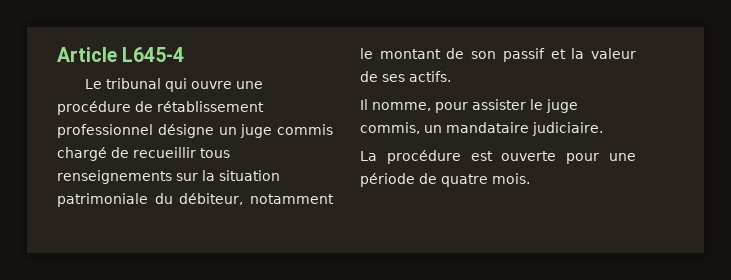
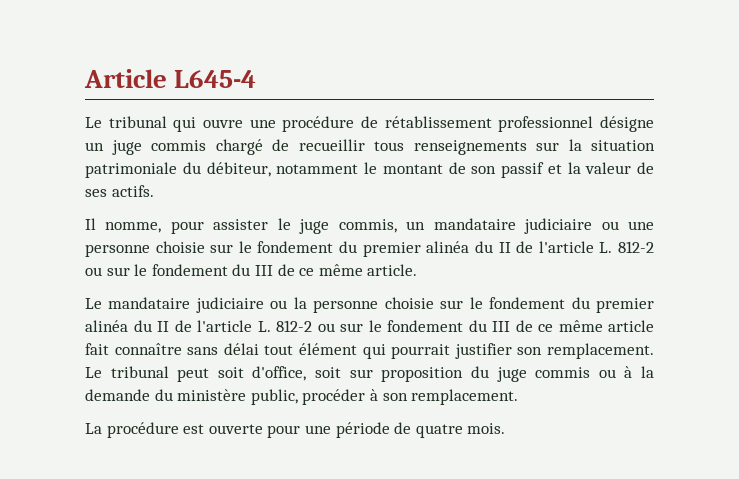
- Il nomme, pour assister le juge commis, un mandataire judiciaire.
+ Il nomme, pour assister le juge commis, un mandataire judiciaire ou une personne choisie sur le fondement du premier alinéa du II de l'article L. 812-2 ou sur le fondement du III de ce même article.
+ Le mandataire judiciaire ou la personne choisie sur le fondement du premier alinéa du II de l'article L. 812-2 ou sur le fondement du III de ce même article fait connaître sans délai tout élément qui pourrait justifier son remplacement. Le tribunal peut soit d'office, soit sur proposition du juge commis ou à la demande du ministère public, procéder à son remplacement.

